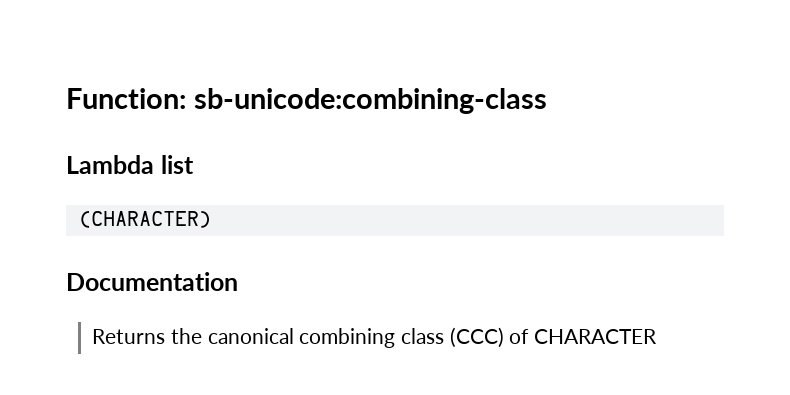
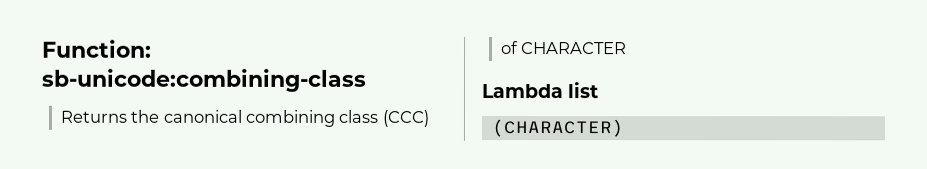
- Lambda list
- (CHARACTER)
- Documentation
+ Lambda list
+ (CHARACTER)

